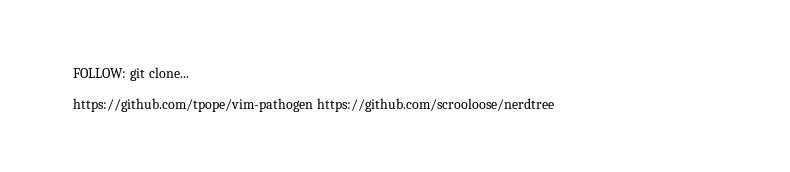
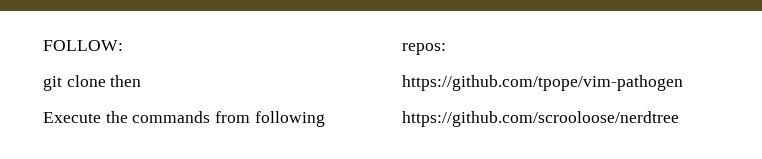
- FOLLOW: git clone...
+ FOLLOW:
+ git clone then
+ Execute the commands from following repos:
- https://github.com/tpope/vim-pathogen https://github.com/scrooloose/nerdtree
+ https://github.com/tpope/vim-pathogen
+ https://github.com/scrooloose/nerdtree

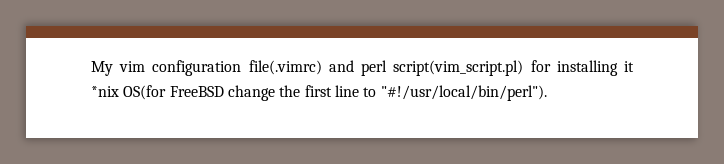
- FOLLOW:
- git clone then
- Execute the commands from following repos:
- https://github.com/tpope/vim-pathogen
- https://github.com/scrooloose/nerdtree
+ My vim configuration file(.vimrc) and perl script(vim_script.pl) for installing it *nix OS(for FreeBSD change the first line to "#!/usr/local/bin/perl").

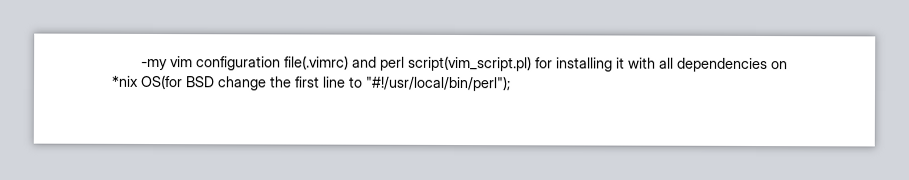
- My vim configuration file(.vimrc) and perl script(vim_script.pl) for installing it *nix OS(for FreeBSD change the first line to "#!/usr/local/bin/perl").
+ -my vim configuration file(.vimrc) and perl script(vim_script.pl) for installing it with all dependencies on *nix OS(for BSD change the first line to "#!/usr/local/bin/perl");

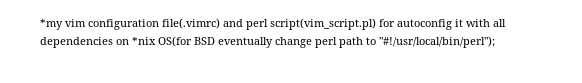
- -my vim configuration file(.vimrc) and perl script(vim_script.pl) for installing it with all dependencies on *nix OS(for BSD change the first line to "#!/usr/local/bin/perl");
+ *my vim configuration file(.vimrc) and perl script(vim_script.pl) for autoconfig it with all dependencies on *nix OS(for BSD eventually change perl path to "#!/usr/local/bin/perl");

